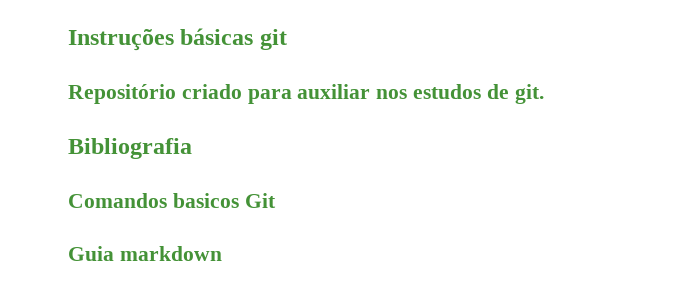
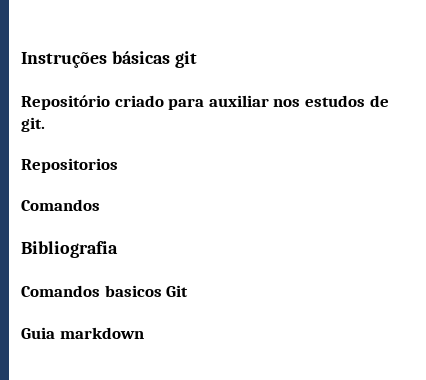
+ Repositorios
+ Comandos

